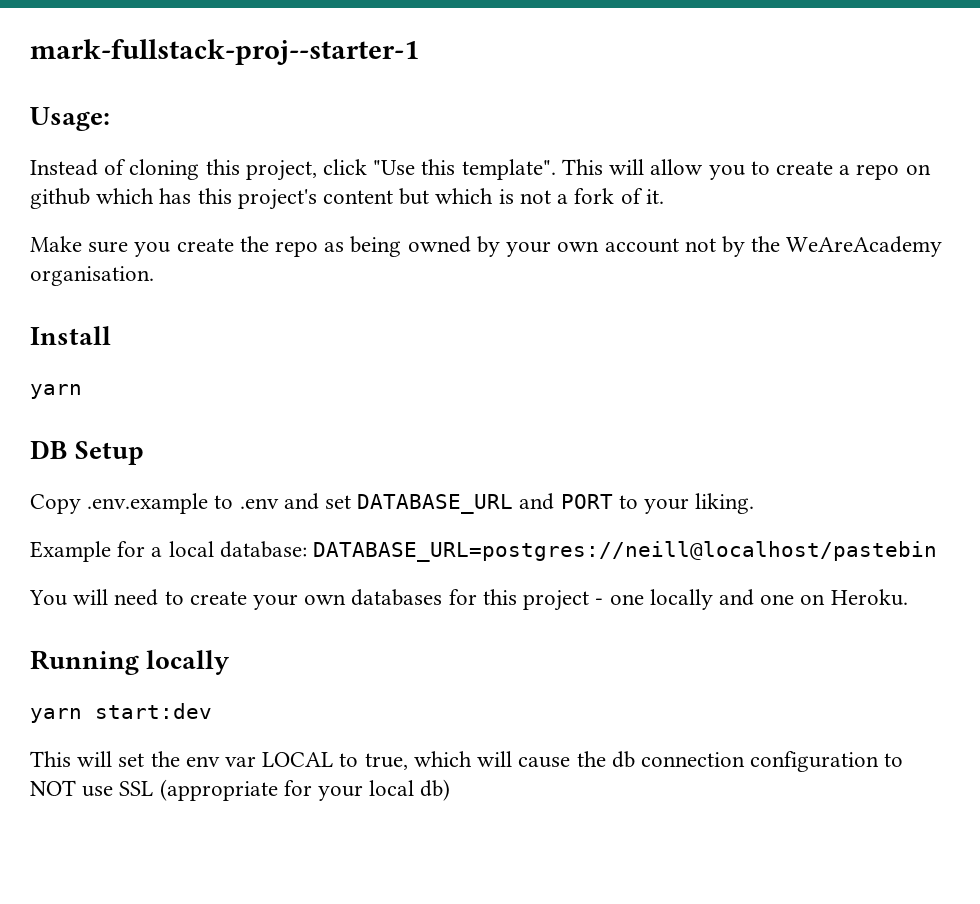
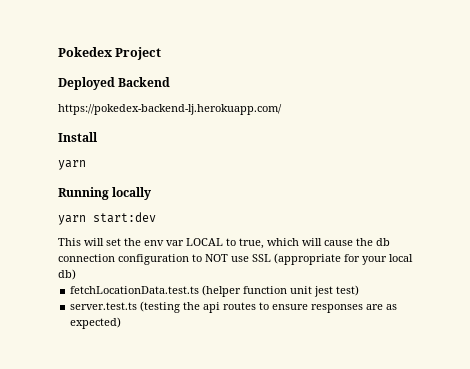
- mark-fullstack-proj--starter-1
- Usage:
- Instead of cloning this project, click "Use this template". This will allow you to create a repo on github which has this project's content but which is not a fork of it.
- Make sure you create the repo as being owned by your own account not by the WeAreAcademy organisation.
+ Pokedex Project
+ Deployed Backend
+ https://pokedex-backend-lj.herokuapp.com/
  Install
  yarn
- DB Setup
- Copy .env.example to .env and set DATABASE_URL and PORT to your liking.
- Example for a local database: DATABASE_URL=postgres://neill@localhost/pastebin
- You will need to create your own databases for this project - one locally and one on Heroku.
+ fetchLocationData.test.ts (helper function unit jest test)
+ server.test.ts (testing the api routes to ensure responses are as expected)

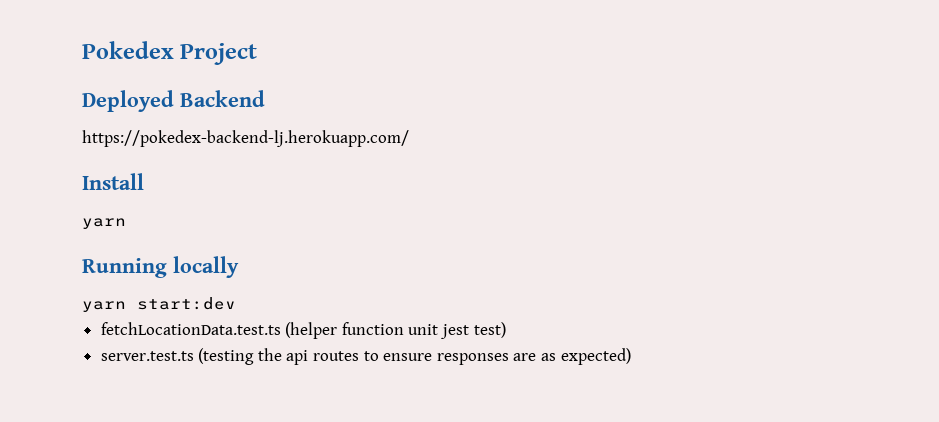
- This will set the env var LOCAL to true, which will cause the db connection configuration to NOT use SSL (appropriate for your local db)

